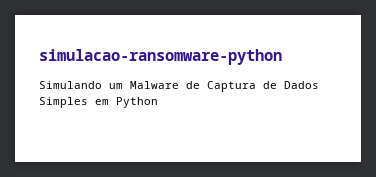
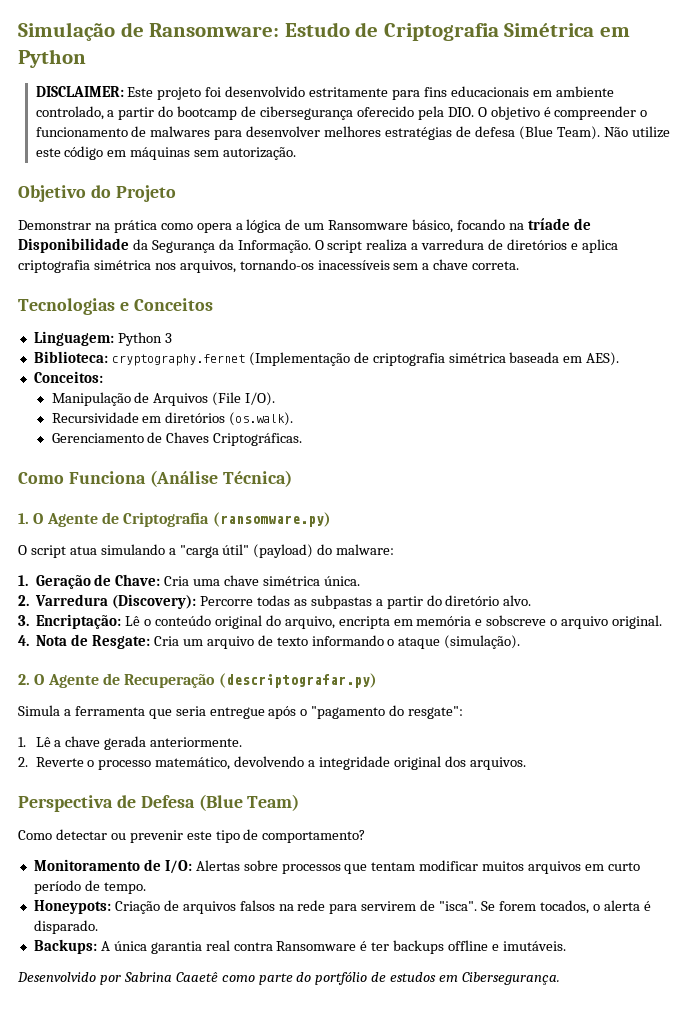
- simulacao-ransomware-python
- Simulando um Malware de Captura de Dados Simples em Python
+ Simulação de Ransomware: Estudo de Criptografia Simétrica em Python
+ DISCLAIMER: Este projeto foi desenvolvido estritamente para fins educacionais em ambiente controlado, a partir do bootcamp de cibersegurança oferecido pela DIO. O objetivo é compreender o funcionamento de malwares para desenvolver melhores estratégias de defesa (Blue Team). Não utilize este código em máquinas sem autorização.
+ Objetivo do Projeto
+ Demonstrar na prática como opera a lógica de um Ransomware básico, focando na tríade de Disponibilidade da Segurança da Informação. O script realiza a varredura de diretórios e aplica criptografia simétrica nos arquivos, tornando-os inacessíveis sem a chave correta.
+ Tecnologias e Conceitos
+ Linguagem: Python 3
+ Biblioteca: cryptography.fernet (Implementação de criptografia simétrica baseada em AES).
+ Conceitos:
+ Manipulação de Arquivos (File I/O).
+ Recursividade em diretórios (os.walk).
+ Gerenciamento de Chaves Criptográficas.
+ Como Funciona (Análise Técnica)
+ 1. O Agente de Criptografia (ransomware.py)
+ O script atua simulando a "carga útil" (payload) do malware:
+ 1. Geração de Chave: Cria uma chave simétrica única.
+ 2. Varredura (Discovery): Percorre todas as subpastas a partir do diretório alvo.
+ 3. Encriptação: Lê o conteúdo original do arquivo, encripta em memória e sobscreve o arquivo original.
+ 4. Nota de Resgate: Cria um arquivo de texto informando o ataque (simulação).
+ 2. O Agente de Recuperação (descriptografar.py)
+ Simula a ferramenta que seria entregue após o "pagamento do resgate":
+ 1. Lê a chave gerada anteriormente.
+ 2. Reverte o processo matemático, devolvendo a integridade original dos arquivos.
+ Perspectiva de Defesa (Blue Team)
+ Como detectar ou prevenir este tipo de comportamento?
+ Monitoramento de I/O: Alertas sobre processos que tentam modificar muitos arquivos em curto período de tempo.
+ Honeypots: Criação de arquivos falsos na rede para servirem de "isca". Se forem tocados, o alerta é disparado.
+ Backups: A única garantia real contra Ransomware é ter backups offline e imutáveis.
+ Desenvolvido por Sabrina Caaetê como parte do portfólio de estudos em Cibersegurança.

